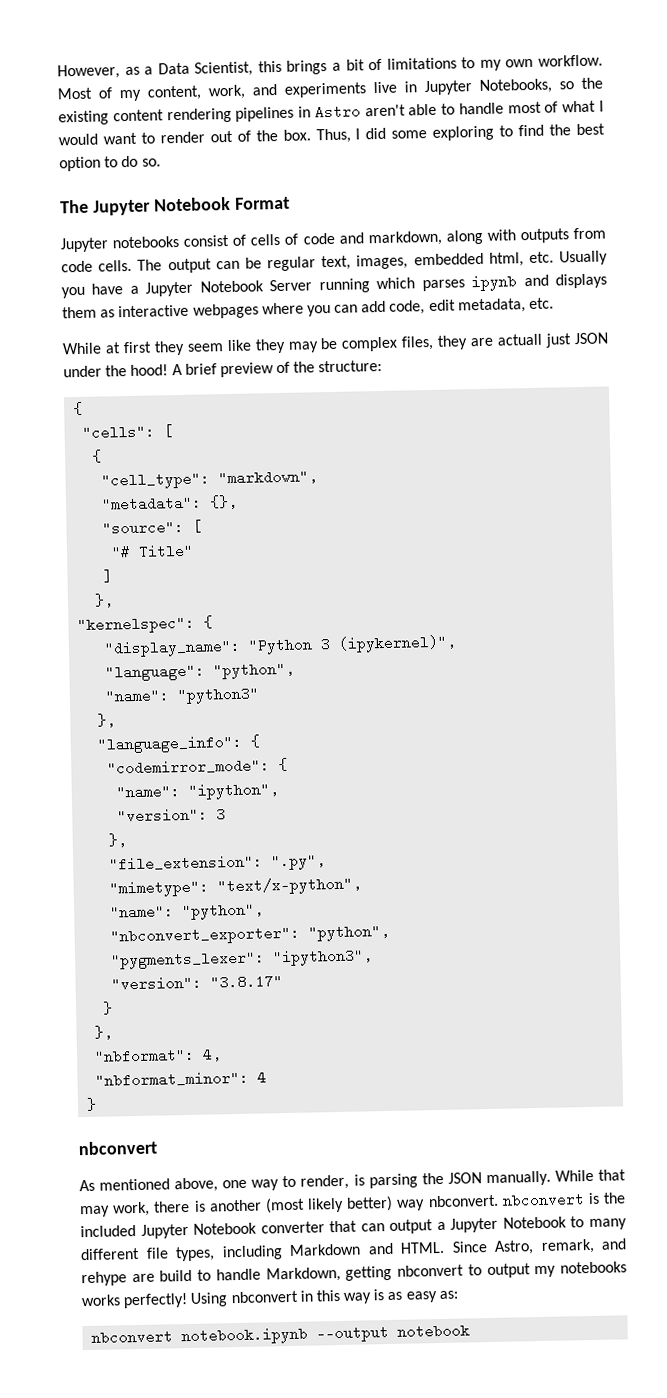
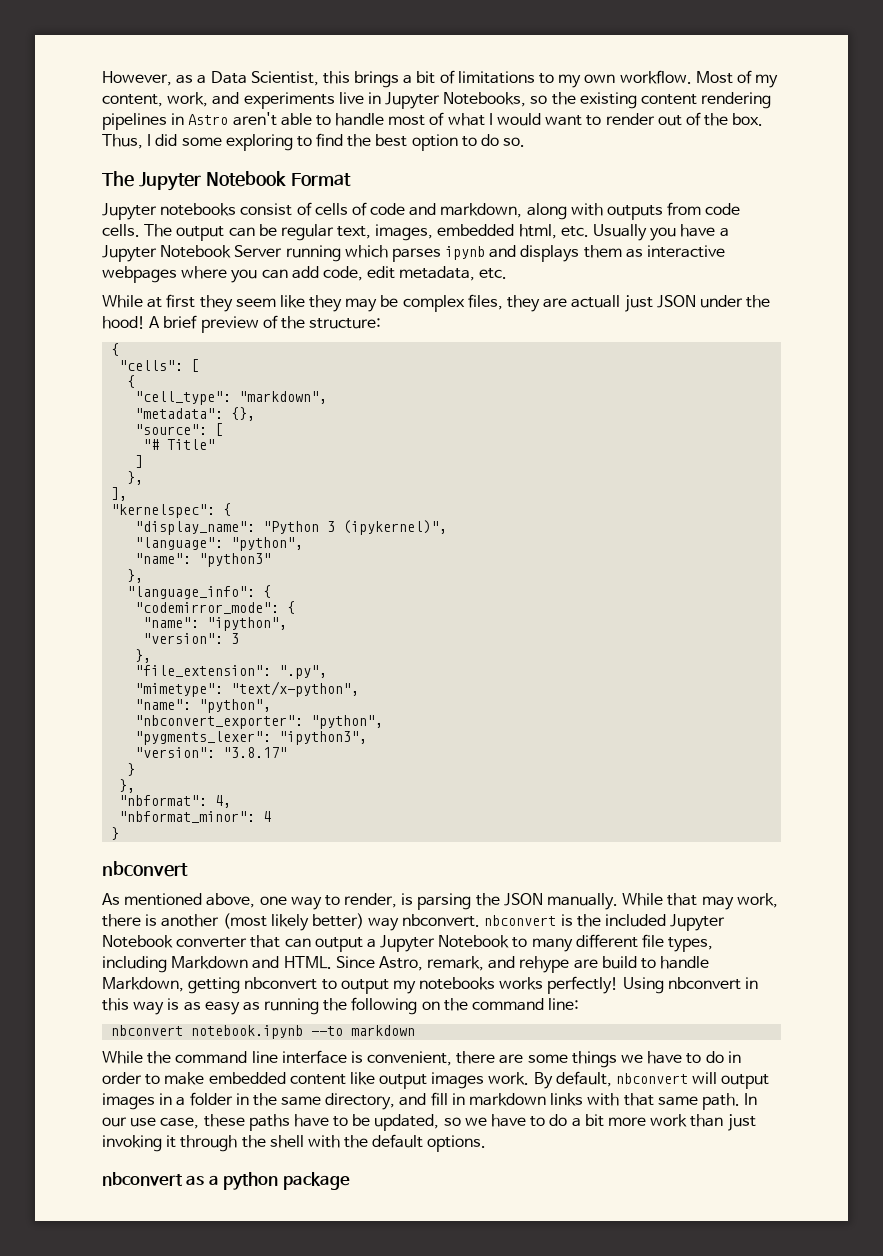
+ ],
- Using nbconvert in this way is as easy as:
- nbconvert notebook.ipynb --output notebook
+ Using nbconvert in this way is as easy as running the following on the command line:
+ nbconvert notebook.ipynb --to markdown
+ While the command line interface is convenient, there are some things we have to do in order to make embedded content like output images work. By default, nbconvert will output images in a folder in the same directory, and fill in markdown links with that same path. In our use case, these paths have to be updated, so we have to do a bit more work than just invoking it through the shell with the default options.
+ nbconvert as a python package

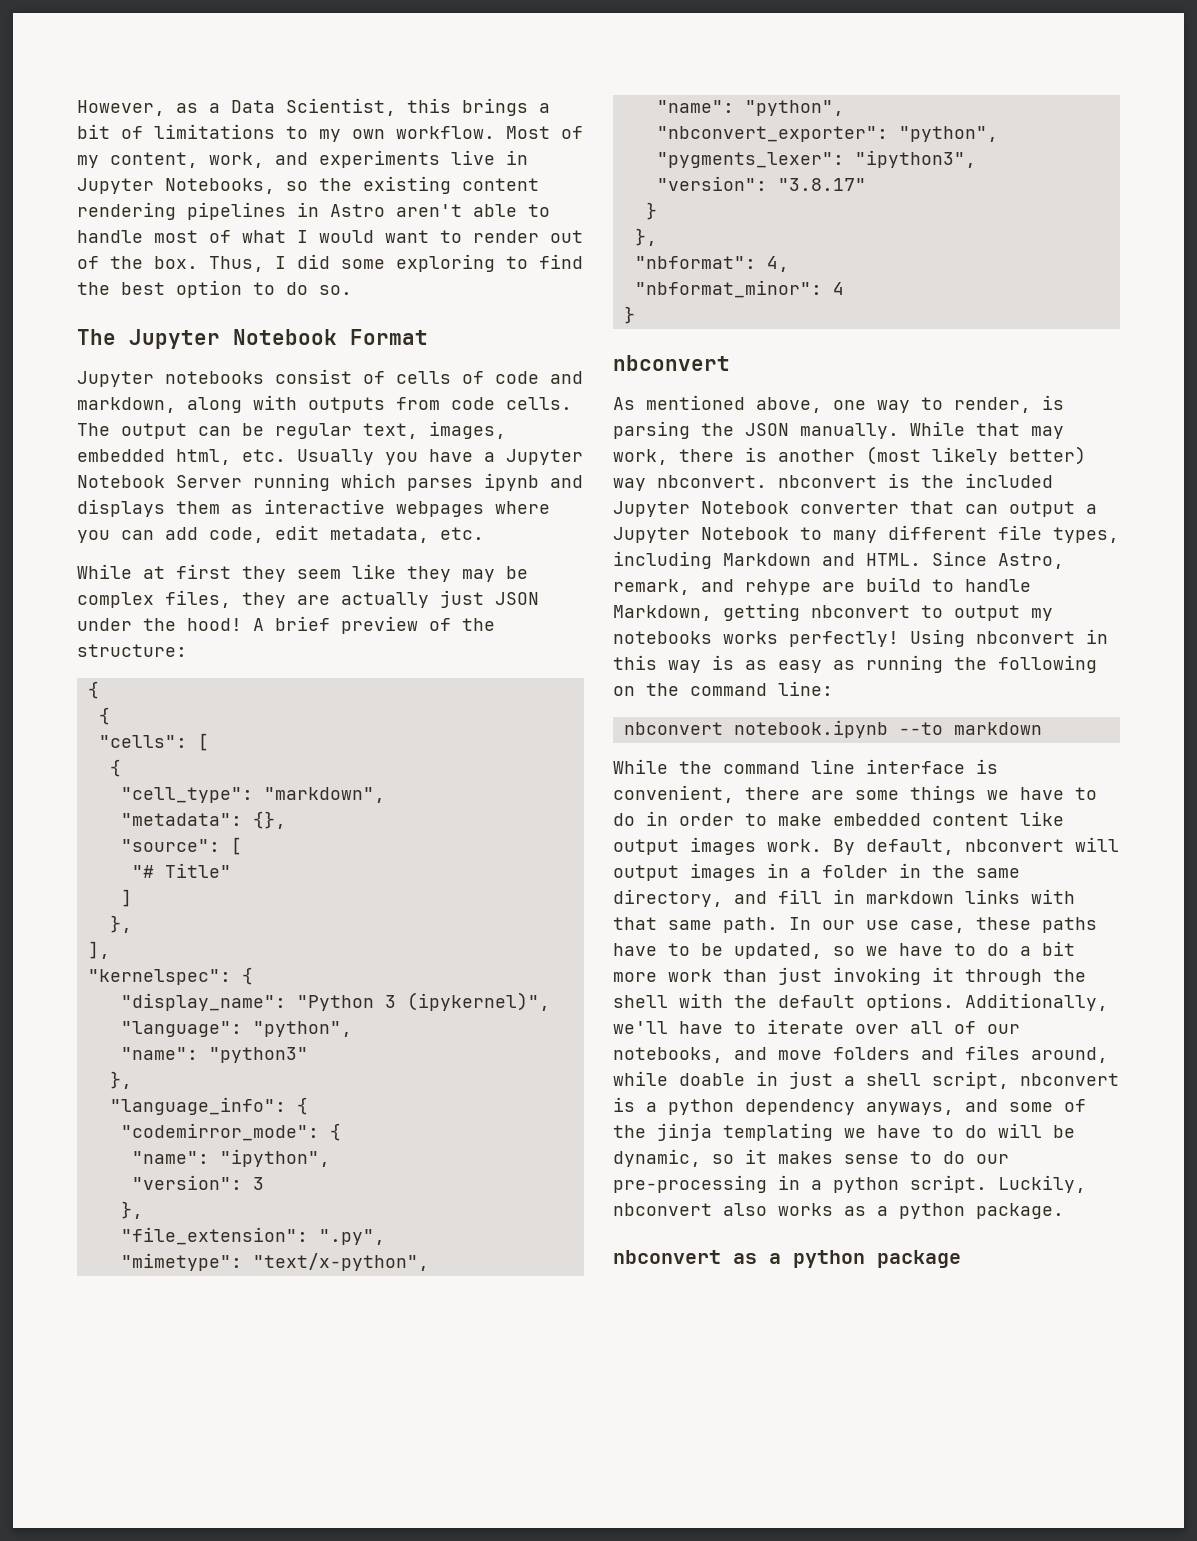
- While at first they seem like they may be complex files, they are actuall just JSON under the hood!
+ While at first they seem like they may be complex files, they are actually just JSON under the hood!
  A brief preview of the structure:
+ {
+ Additionally, we'll have to iterate over all of our notebooks, and move folders and files around, while doable in just a shell script, nbconvert is a python dependency anyways, and some of the jinja templating we have to do will be dynamic, so it makes sense to do our pre-processing in a python script. Luckily, nbconvert also works as a python package.

